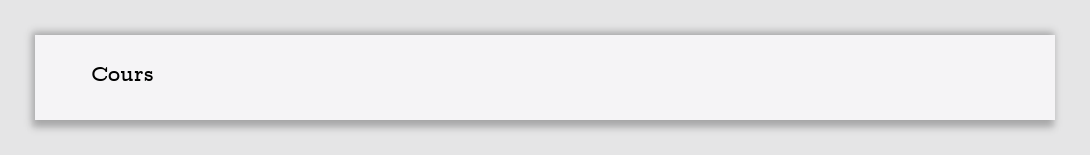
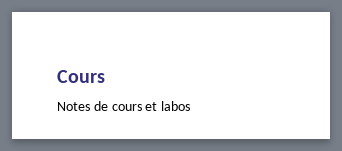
+ Notes de cours et labos

